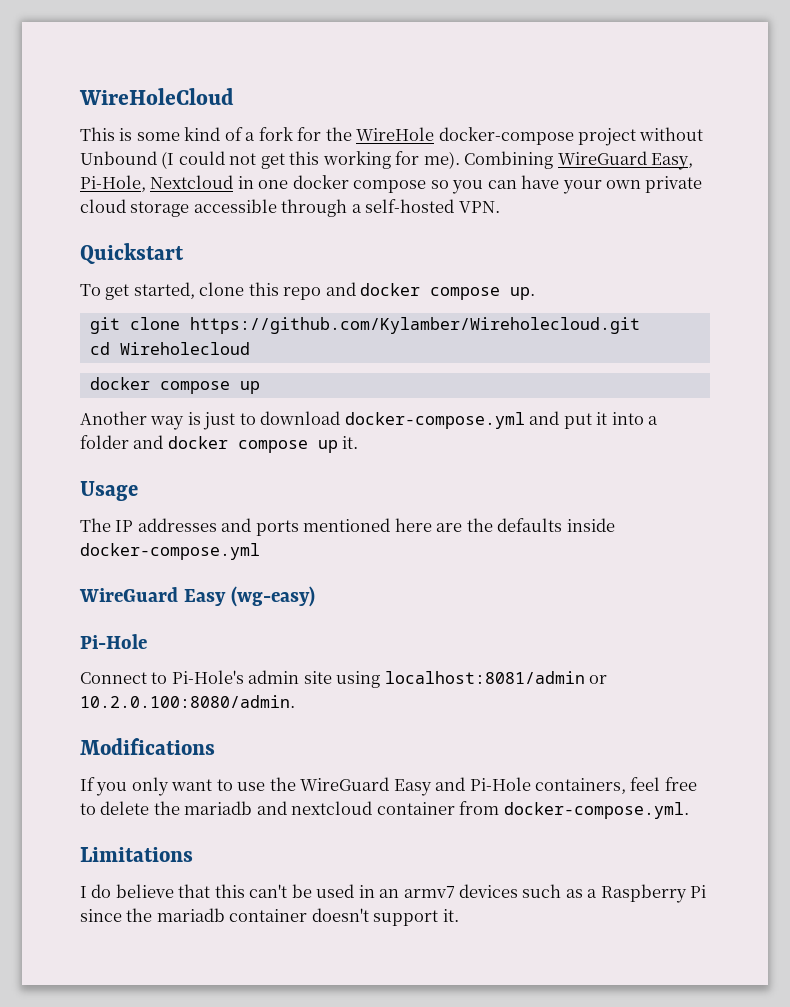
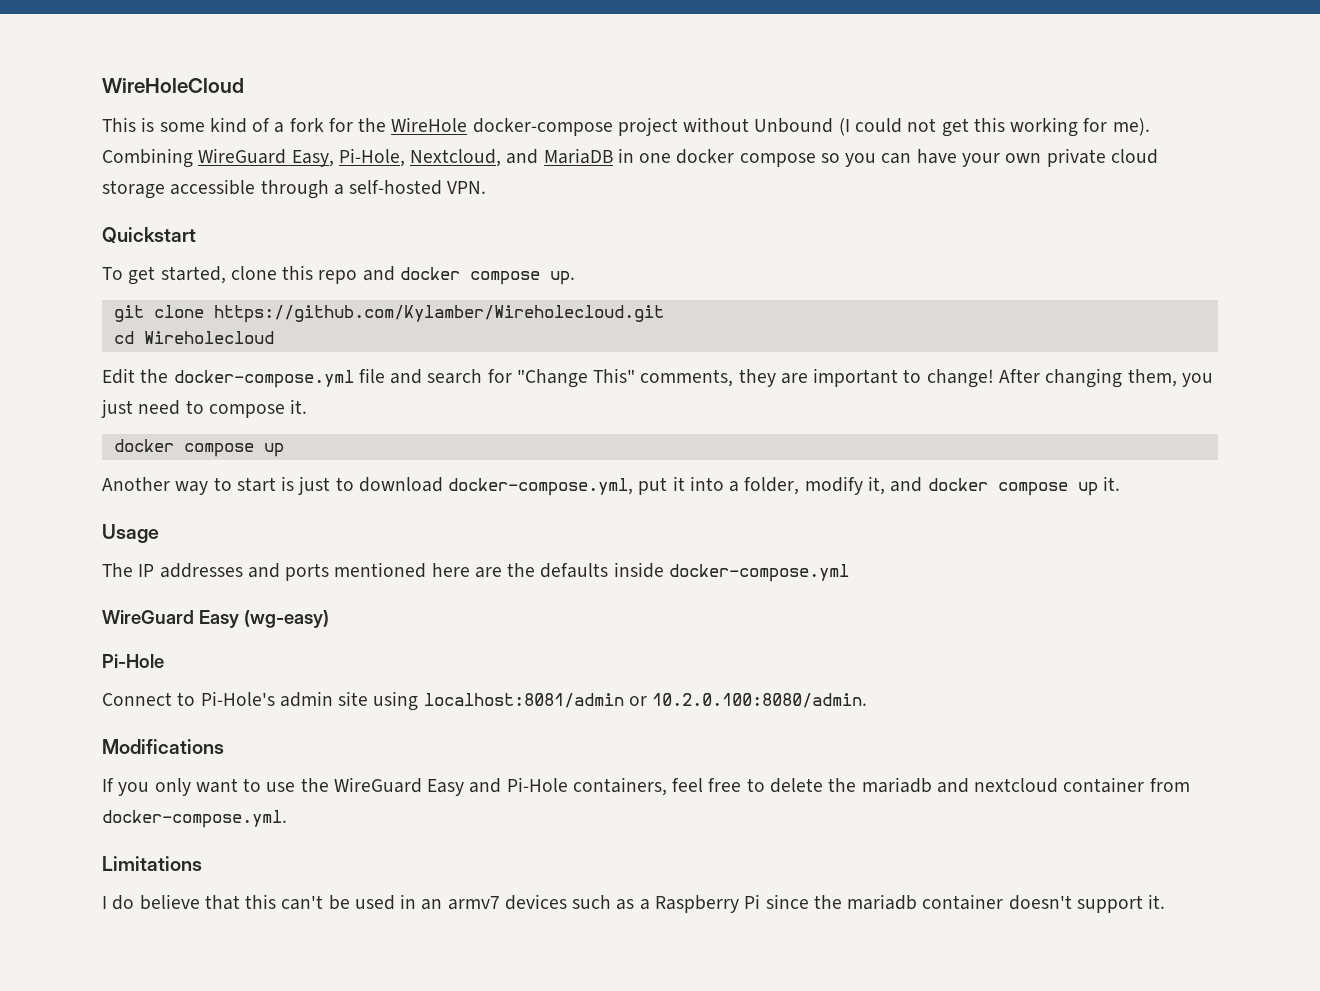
- Combining WireGuard Easy, Pi-Hole, Nextcloud in one docker compose so you can have your own private cloud storage accessible through a self-hosted VPN.
+ Combining WireGuard Easy, Pi-Hole, Nextcloud, and MariaDB in one docker compose so you can have your own private cloud storage accessible through a self-hosted VPN.
+ Edit the docker-compose.yml file and search for "Change This" comments, they are important to change! After changing them, you just need to compose it.
- Another way is just to download docker-compose.yml and put it into a folder and docker compose up it.
+ Another way to start is just to download docker-compose.yml, put it into a folder, modify it, and docker compose up it.

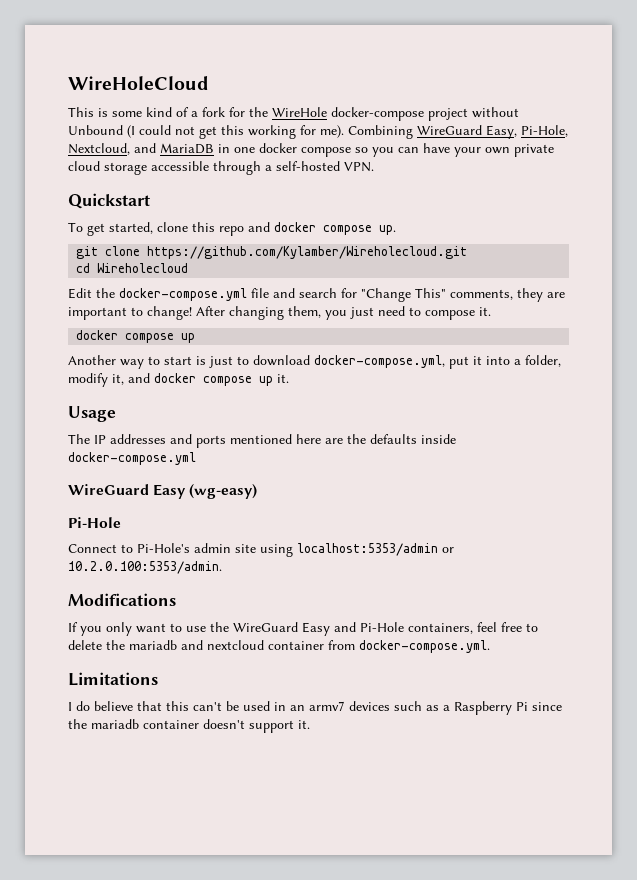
- Connect to Pi-Hole's admin site using localhost:8081/admin or 10.2.0.100:8080/admin.
+ Connect to Pi-Hole's admin site using localhost:5353/admin or 10.2.0.100:5353/admin.

